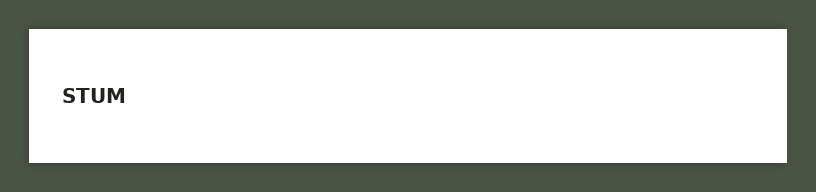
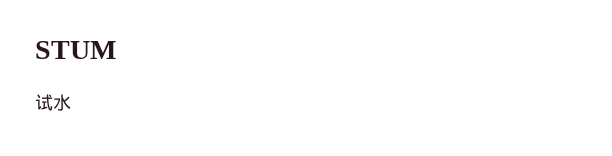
+ 试水

